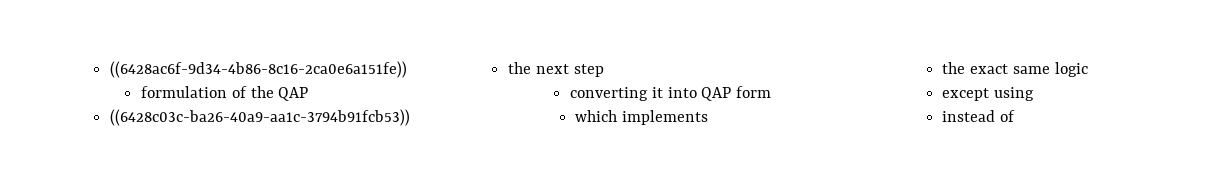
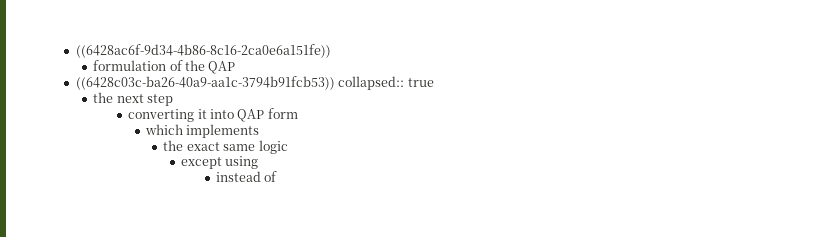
- ((6428c03c-ba26-40a9-aa1c-3794b91fcb53))
+ ((6428c03c-ba26-40a9-aa1c-3794b91fcb53)) collapsed:: true

